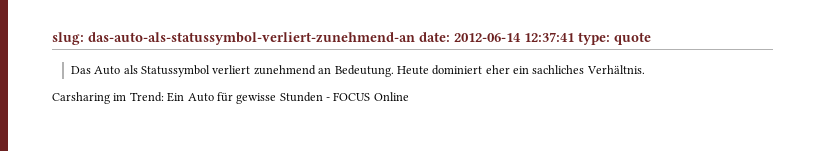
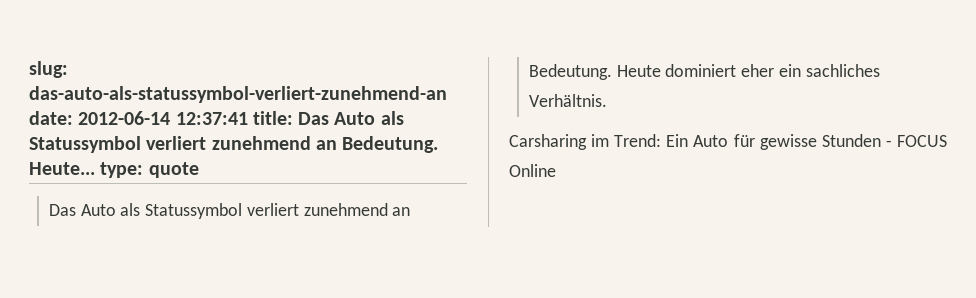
- slug: das-auto-als-statussymbol-verliert-zunehmend-an date: 2012-06-14 12:37:41 type: quote
+ slug: das-auto-als-statussymbol-verliert-zunehmend-an date: 2012-06-14 12:37:41 title: Das Auto als Statussymbol verliert zunehmend an Bedeutung. Heute... type: quote

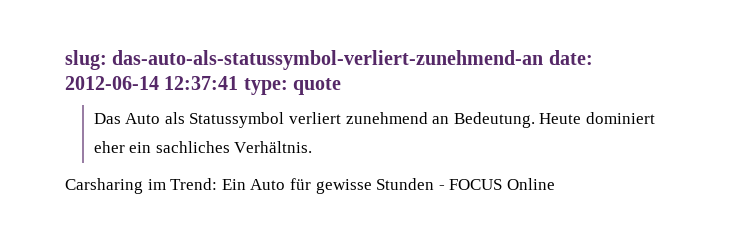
- slug: das-auto-als-statussymbol-verliert-zunehmend-an date: 2012-06-14 12:37:41 title: Das Auto als Statussymbol verliert zunehmend an Bedeutung. Heute... type: quote
+ slug: das-auto-als-statussymbol-verliert-zunehmend-an date: 2012-06-14 12:37:41 type: quote

